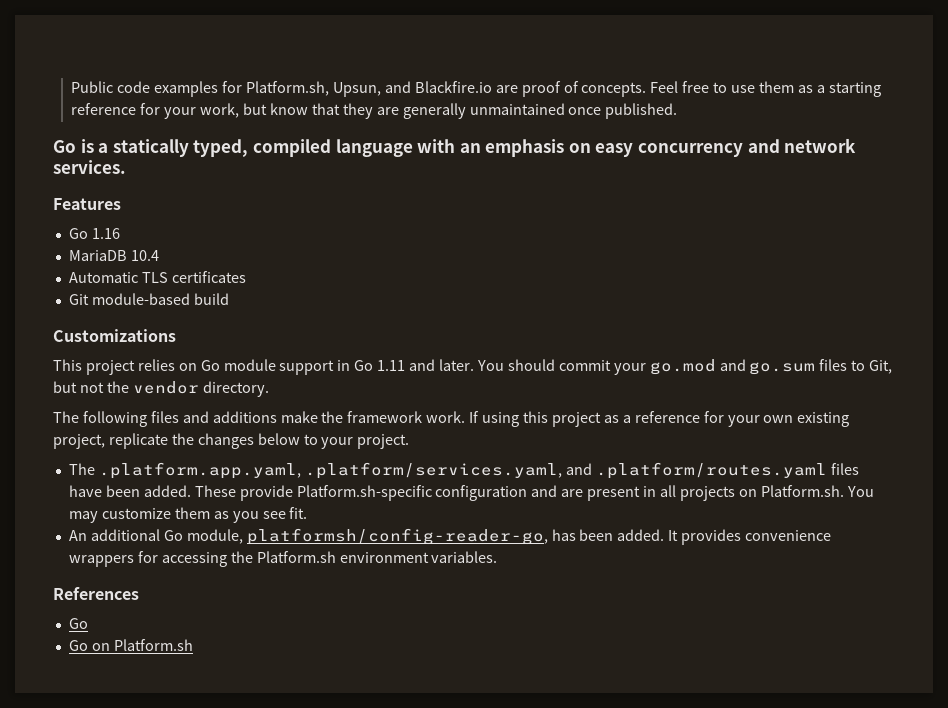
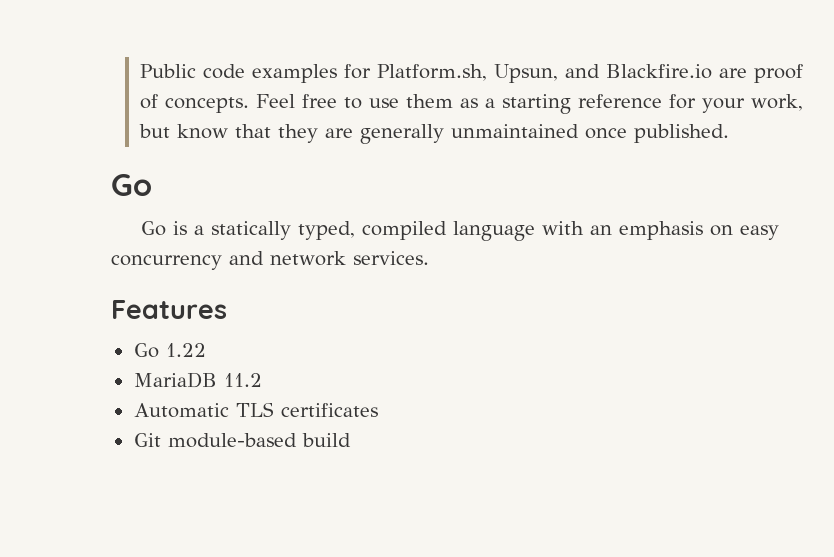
  Feel free to use them as a starting reference for your work, but know that they are generally unmaintained once published.
+ Go
- Go 1.16
+ Go 1.22
- MariaDB 10.4
+ MariaDB 11.2
- Customizations
- This project relies on Go module support in Go 1.11 and later. You should commit your go.mod and go.sum files to Git, but not the vendor directory.
- The following files and additions make the framework work. If using this project as a reference for your own existing project, replicate the changes below to your project.
- The .platform.app.yaml, .platform/services.yaml, and .platform/routes.yaml files have been added. These provide Platform.sh-specific configuration and are present in all projects on Platform.sh. You may customize them as you see fit.
- An additional Go module, platformsh/config-reader-go, has been added. It provides convenience wrappers for accessing the Platform.sh environment variables.
- References
- Go
- Go on Platform.sh

